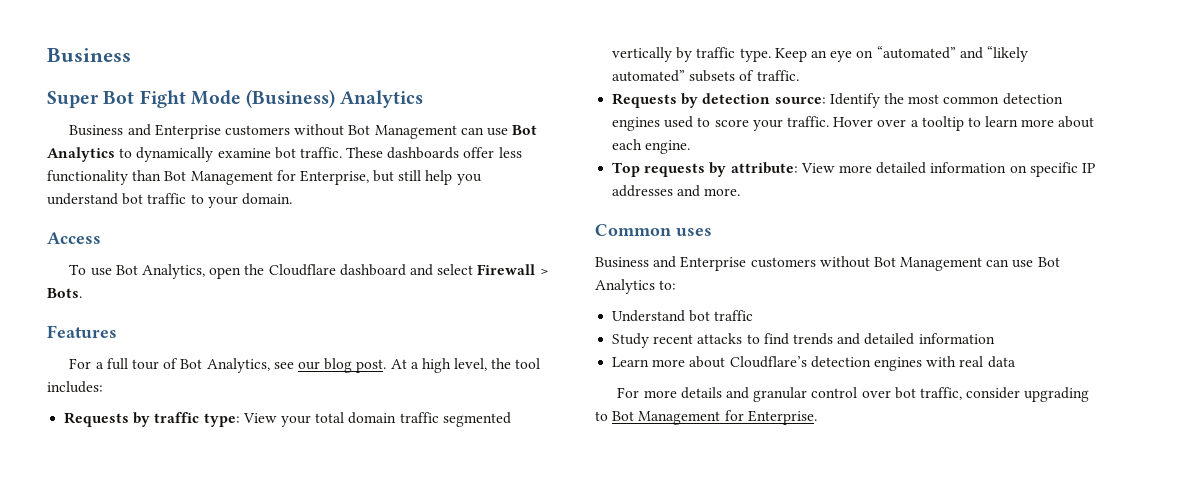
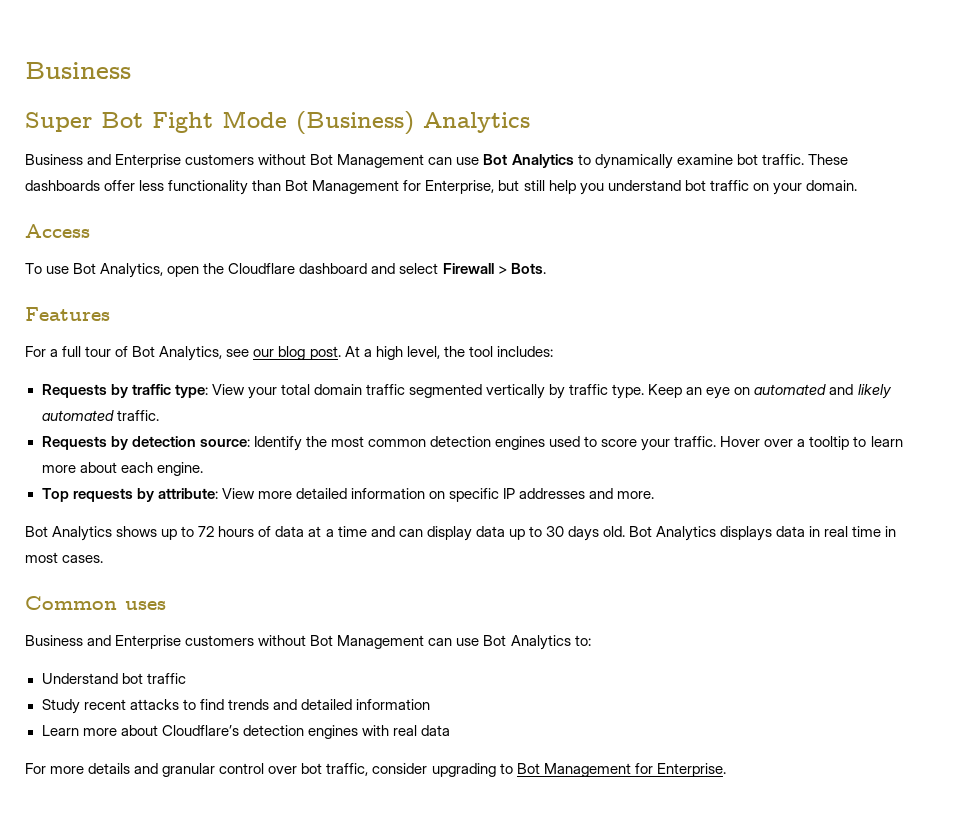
- These dashboards offer less functionality than Bot Management for Enterprise, but still help you understand bot traffic to your domain.
+ These dashboards offer less functionality than Bot Management for Enterprise, but still help you understand bot traffic on your domain.
- Keep an eye on “automated” and “likely automated” subsets of traffic.
+ Keep an eye on automated and likely automated traffic.
+ Bot Analytics shows up to 72 hours of data at a time and can display data up to 30 days old. Bot Analytics displays data in real time in most cases.

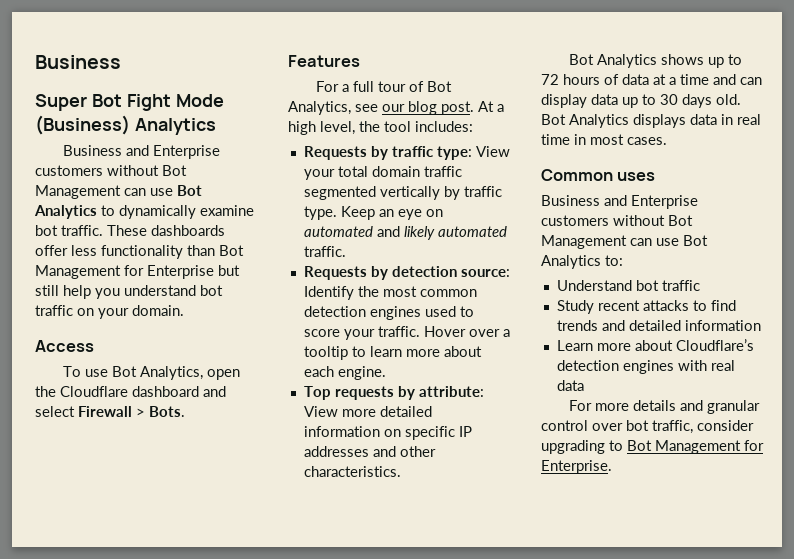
- These dashboards offer less functionality than Bot Management for Enterprise, but still help you understand bot traffic on your domain.
+ These dashboards offer less functionality than Bot Management for Enterprise but still help you understand bot traffic on your domain.
- Top requests by attribute: View more detailed information on specific IP addresses and more.
+ Top requests by attribute: View more detailed information on specific IP addresses and other characteristics.

